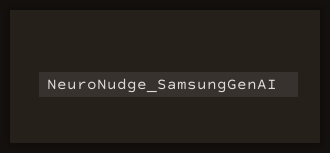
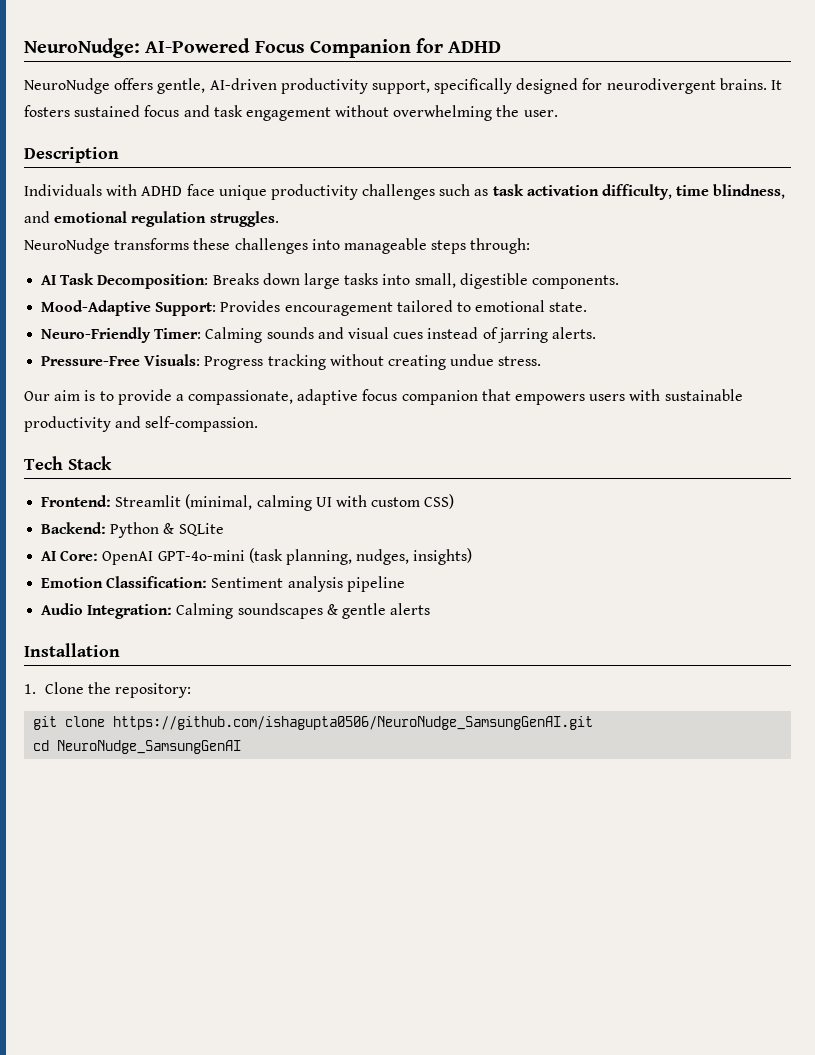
- NeuroNudge_SamsungGenAI
+ NeuroNudge: AI-Powered Focus Companion for ADHD
+ NeuroNudge offers gentle, AI-driven productivity support, specifically designed for neurodivergent brains. It fosters sustained focus and task engagement without overwhelming the user.
+ Description
+ Individuals with ADHD face unique productivity challenges such as task activation difficulty, time blindness, and emotional regulation struggles.
+ NeuroNudge transforms these challenges into manageable steps through:
+ AI Task Decomposition: Breaks down large tasks into small, digestible components.
+ Mood-Adaptive Support: Provides encouragement tailored to emotional state.
+ Neuro-Friendly Timer: Calming sounds and visual cues instead of jarring alerts.
+ Pressure-Free Visuals: Progress tracking without creating undue stress.
+ Our aim is to provide a compassionate, adaptive focus companion that empowers users with sustainable productivity and self-compassion.
+ Tech Stack
+ Frontend: Streamlit (minimal, calming UI with custom CSS)
+ Backend: Python & SQLite
+ AI Core: OpenAI GPT-4o-mini (task planning, nudges, insights)
+ Emotion Classification: Sentiment analysis pipeline
+ Audio Integration: Calming soundscapes & gentle alerts
+ Installation
+ 1. Clone the repository:
+ git clone https://github.com/ishagupta0506/NeuroNudge_SamsungGenAI.git
+ cd NeuroNudge_SamsungGenAI

